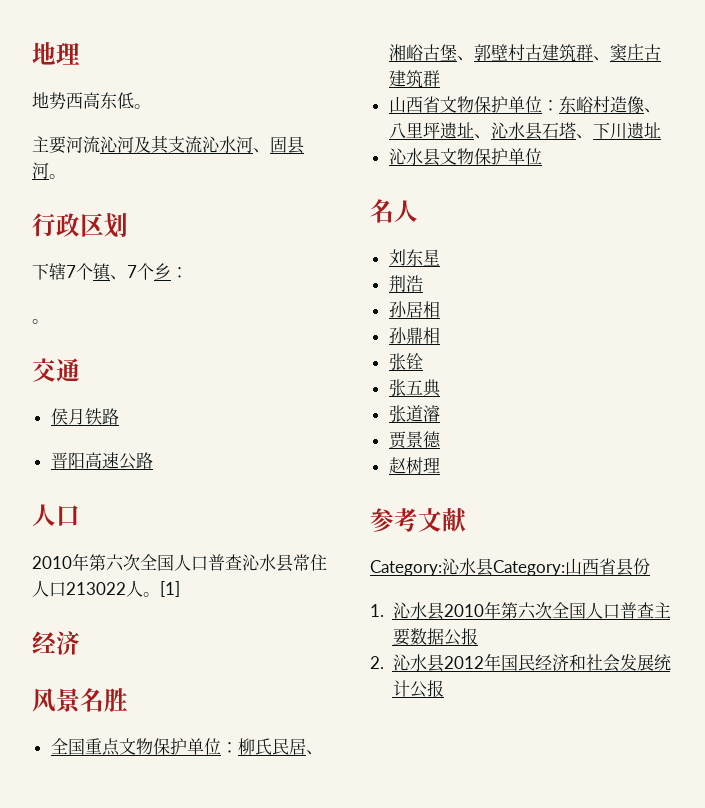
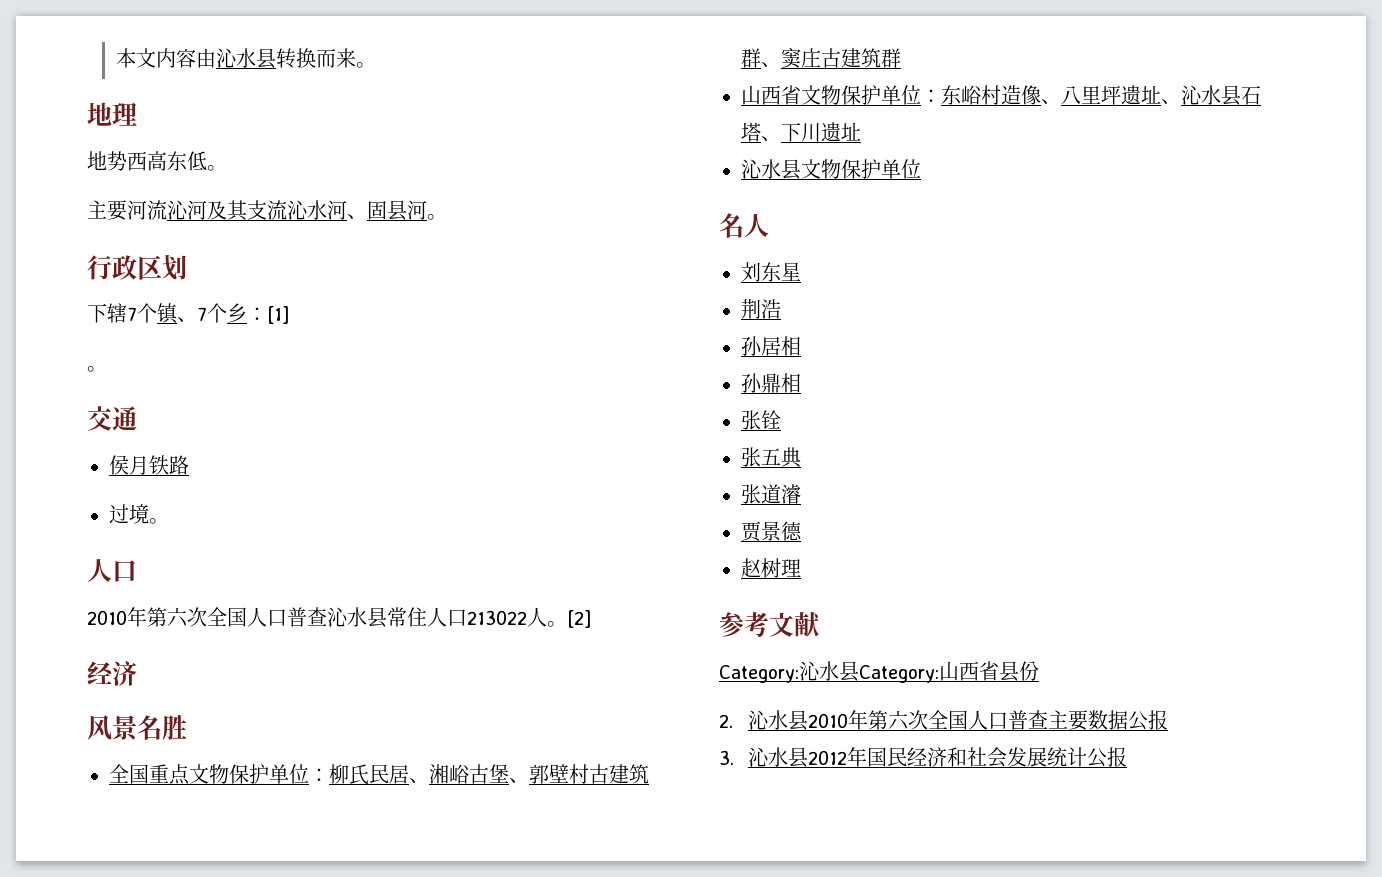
+ 本文内容由沁水县转换而来。
- 下辖7个镇、7个乡：
+ 下辖7个镇、7个乡：[1]
- 晋阳高速公路
+ 过境。
- [1]
+ [2]
- 1.沁水县2010年第六次全国人口普查主要数据公报
+ 2.沁水县2010年第六次全国人口普查主要数据公报
- 2.沁水县2012年国民经济和社会发展统计公报
+ 3.沁水县2012年国民经济和社会发展统计公报

